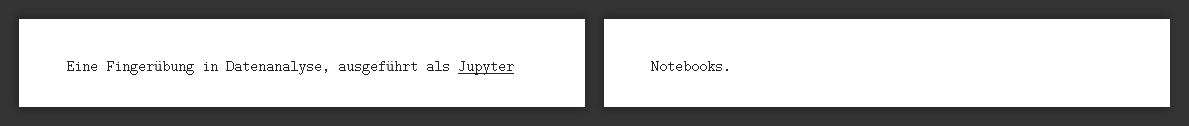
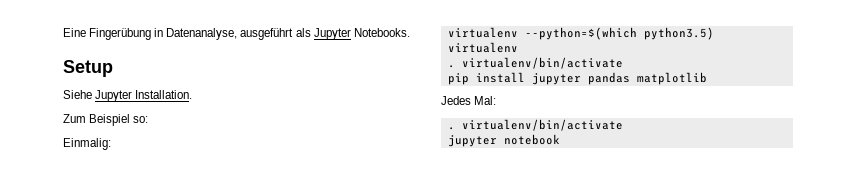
+ Setup
+ Siehe Jupyter Installation.
+ Zum Beispiel so:
+ Einmalig:
+ virtualenv --python=$(which python3.5) virtualenv
+ . virtualenv/bin/activate
+ pip install jupyter pandas matplotlib
+ Jedes Mal:
+ . virtualenv/bin/activate
+ jupyter notebook

